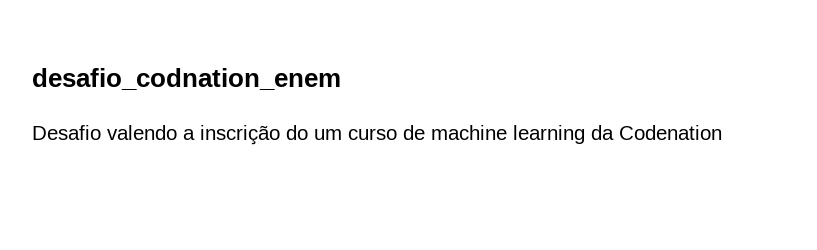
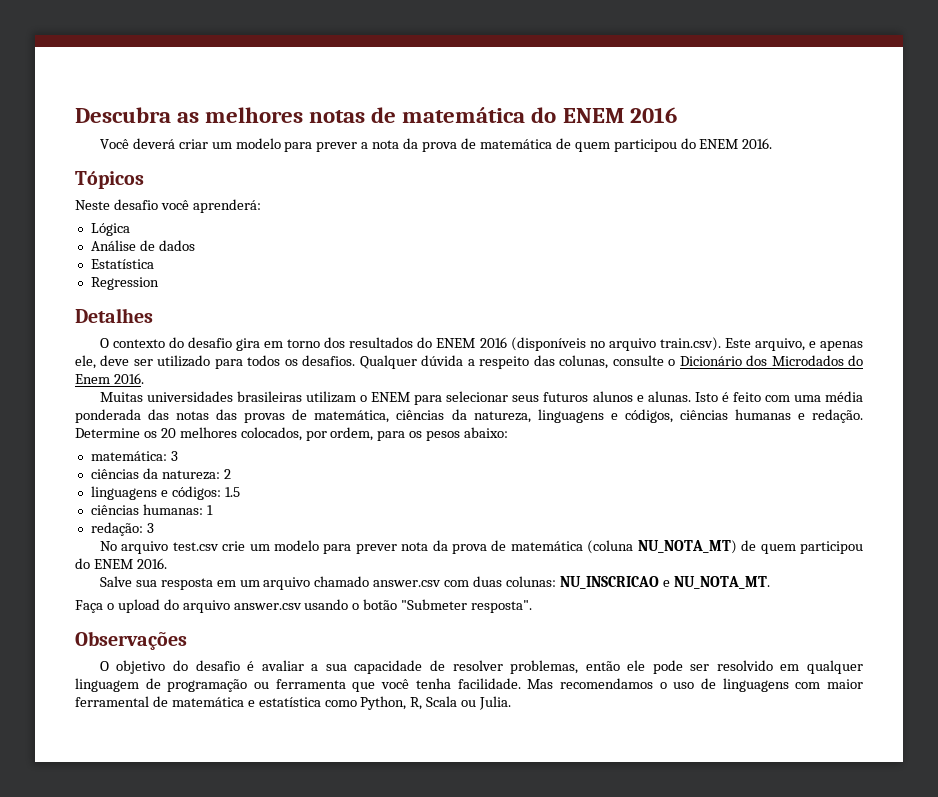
- desafio_codnation_enem
- Desafio valendo a inscrição do um curso de machine learning da Codenation
+ Descubra as melhores notas de matemática do ENEM 2016
+ Você deverá criar um modelo para prever a nota da prova de matemática de quem participou do ENEM 2016.
+ Tópicos
+ Neste desafio você aprenderá:
+ Lógica
+ Análise de dados
+ Estatística
+ Regression
+ Detalhes
+ O contexto do desafio gira em torno dos resultados do ENEM 2016 (disponíveis no arquivo train.csv). Este arquivo, e apenas ele, deve ser utilizado para todos os desafios. Qualquer dúvida a respeito das colunas, consulte o Dicionário dos Microdados do Enem 2016.
+ Muitas universidades brasileiras utilizam o ENEM para selecionar seus futuros alunos e alunas. Isto é feito com uma média ponderada das notas das provas de matemática, ciências da natureza, linguagens e códigos, ciências humanas e redação. Determine os 20 melhores colocados, por ordem, para os pesos abaixo:
+ matemática: 3
+ ciências da natureza: 2
+ linguagens e códigos: 1.5
+ ciências humanas: 1
+ redação: 3
+ No arquivo test.csv crie um modelo para prever nota da prova de matemática (coluna NU_NOTA_MT) de quem participou do ENEM 2016.
+ Salve sua resposta em um arquivo chamado answer.csv com duas colunas: NU_INSCRICAO e NU_NOTA_MT.
+ Faça o upload do arquivo answer.csv usando o botão "Submeter resposta".
+ Observações
+ O objetivo do desafio é avaliar a sua capacidade de resolver problemas, então ele pode ser resolvido em qualquer linguagem de programação ou ferramenta que você tenha facilidade. Mas recomendamos o uso de linguagens com maior ferramental de matemática e estatística como Python, R, Scala ou Julia.

